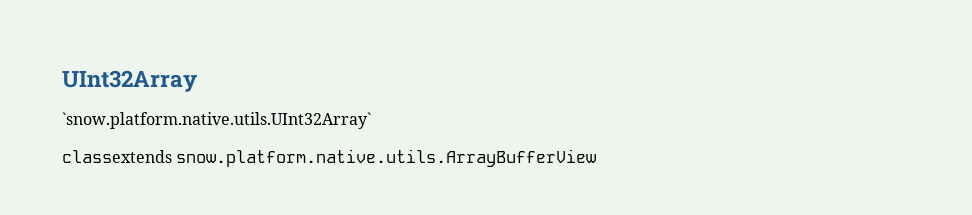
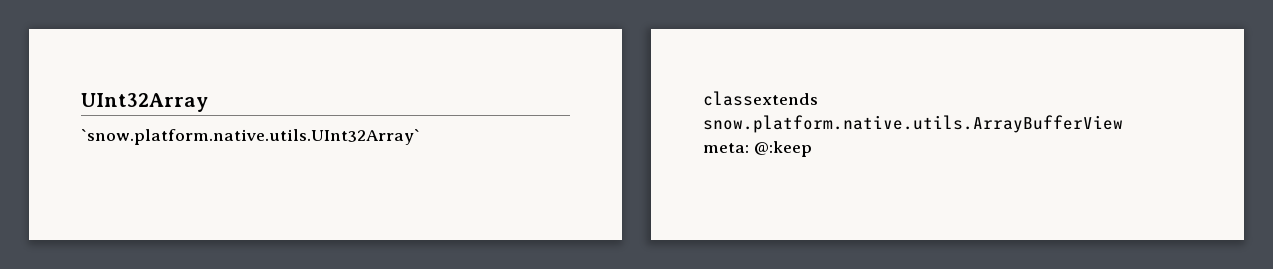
+ meta: @:keep

